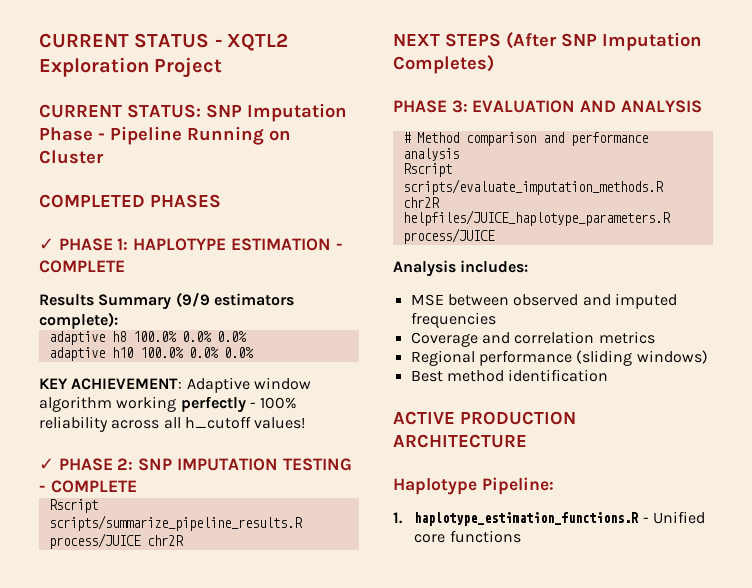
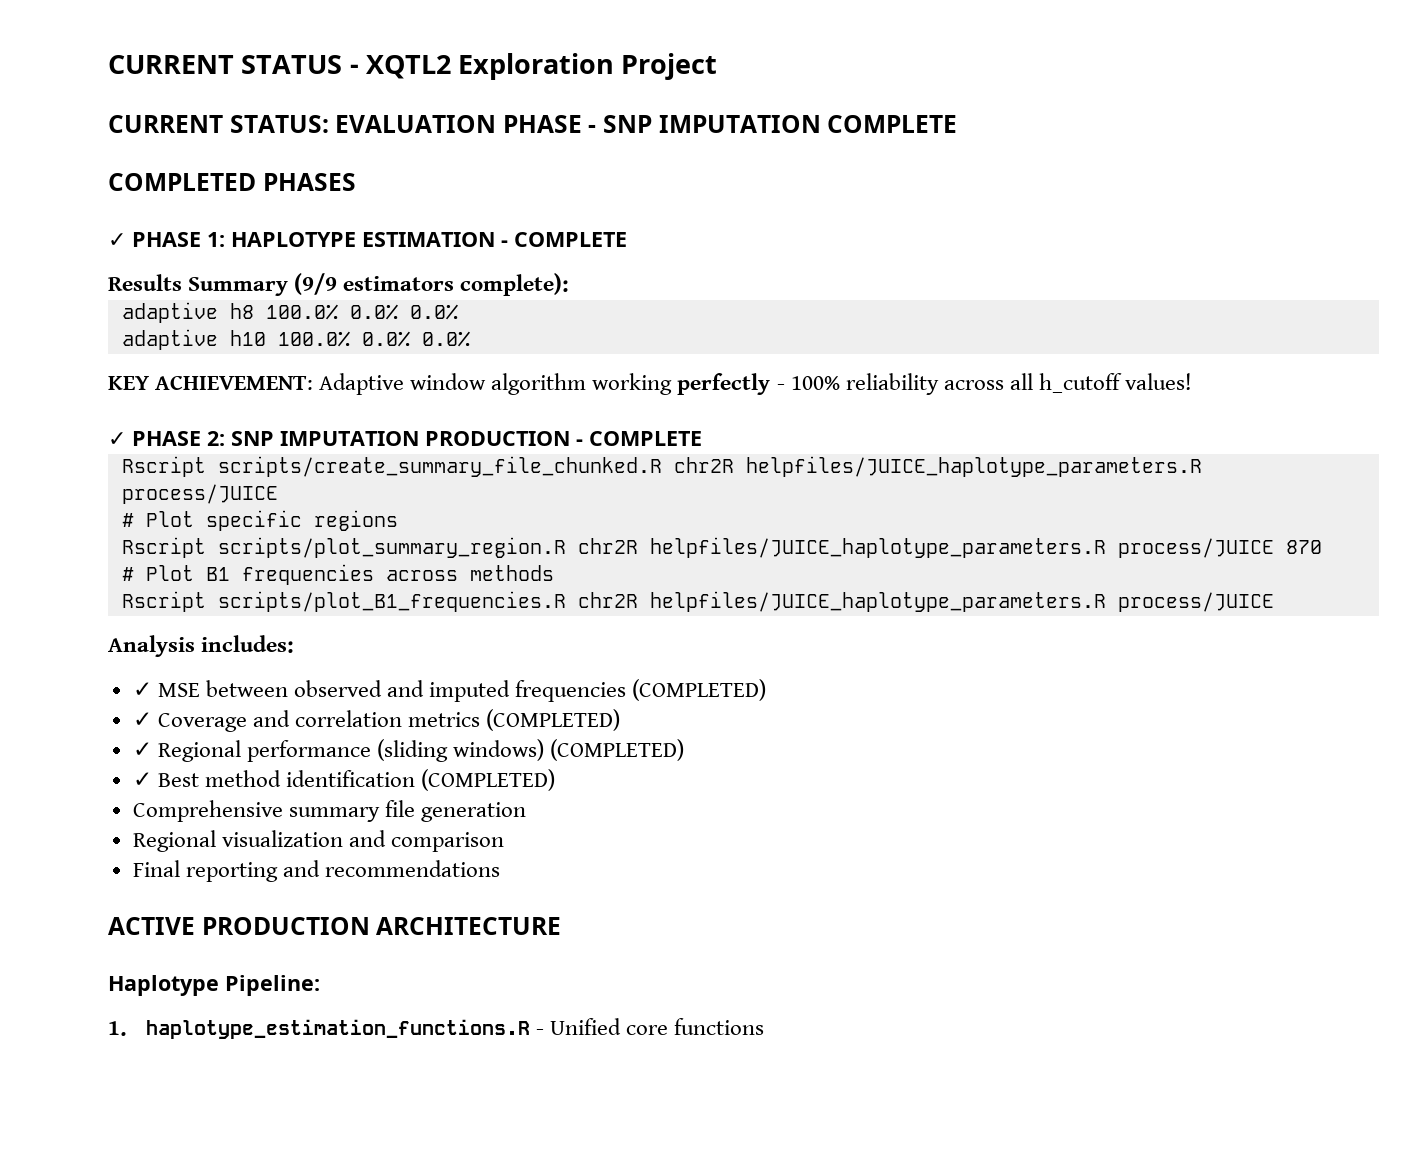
- CURRENT STATUS: SNP Imputation Phase - Pipeline Running on Cluster
+ CURRENT STATUS: EVALUATION PHASE - SNP IMPUTATION COMPLETE
- ✓ PHASE 2: SNP IMPUTATION TESTING - COMPLETE
+ ✓ PHASE 2: SNP IMPUTATION PRODUCTION - COMPLETE
- Rscript scripts/summarize_pipeline_results.R process/JUICE chr2R
- NEXT STEPS (After SNP Imputation Completes)
- PHASE 3: EVALUATION AND ANALYSIS
- # Method comparison and performance analysis
- Rscript scripts/evaluate_imputation_methods.R chr2R helpfiles/JUICE_haplotype_parameters.R process/JUICE
+ Rscript scripts/create_summary_file_chunked.R chr2R helpfiles/JUICE_haplotype_parameters.R process/JUICE
+ # Plot specific regions
+ Rscript scripts/plot_summary_region.R chr2R helpfiles/JUICE_haplotype_parameters.R process/JUICE 870
+ # Plot B1 frequencies across methods
+ Rscript scripts/plot_B1_frequencies.R chr2R helpfiles/JUICE_haplotype_parameters.R process/JUICE
- MSE between observed and imputed frequencies
- Coverage and correlation metrics
- Regional performance (sliding windows)
- Best method identification
+ ✓ MSE between observed and imputed frequencies (COMPLETED)
+ ✓ Coverage and correlation metrics (COMPLETED)
+ ✓ Regional performance (sliding windows) (COMPLETED)
+ ✓ Best method identification (COMPLETED)
+ Comprehensive summary file generation
+ Regional visualization and comparison
+ Final reporting and recommendations

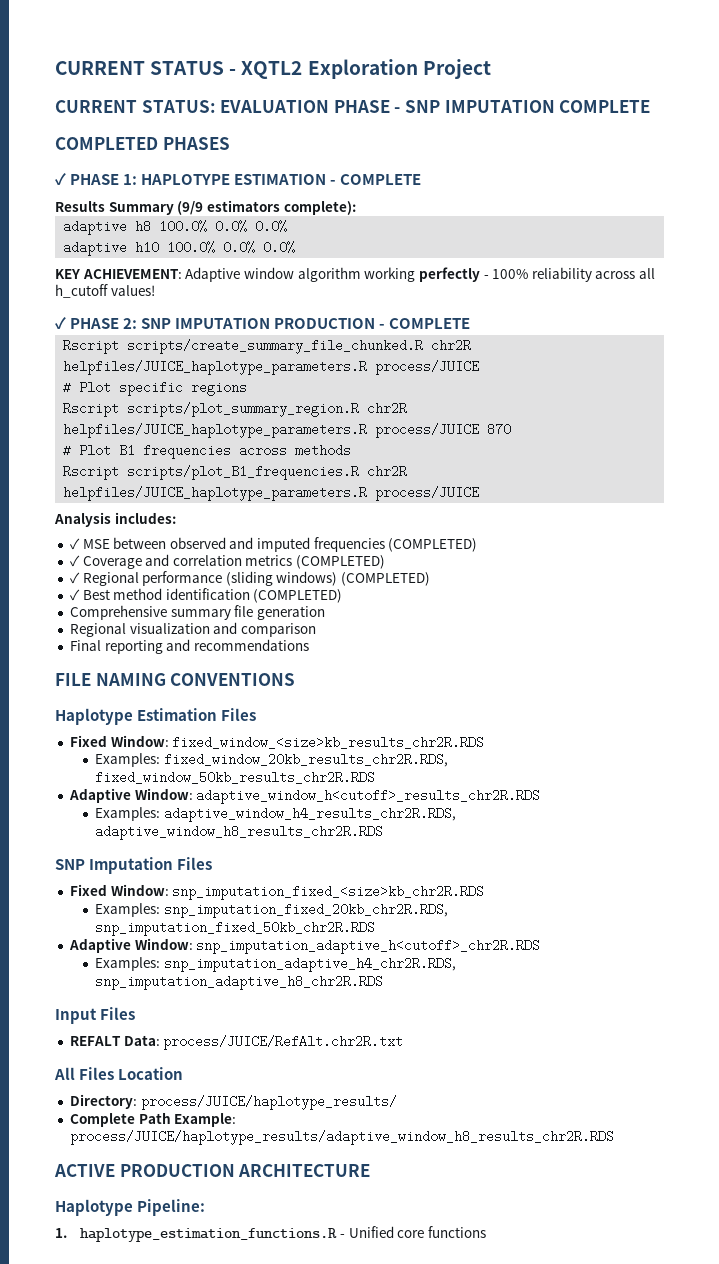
+ FILE NAMING CONVENTIONS
+ Haplotype Estimation Files
+ Fixed Window: fixed_window_<size>kb_results_chr2R.RDS
+ Examples: fixed_window_20kb_results_chr2R.RDS, fixed_window_50kb_results_chr2R.RDS
+ Adaptive Window: adaptive_window_h<cutoff>_results_chr2R.RDS
+ Examples: adaptive_window_h4_results_chr2R.RDS, adaptive_window_h8_results_chr2R.RDS
+ SNP Imputation Files
+ Fixed Window: snp_imputation_fixed_<size>kb_chr2R.RDS
+ Examples: snp_imputation_fixed_20kb_chr2R.RDS, snp_imputation_fixed_50kb_chr2R.RDS
+ Adaptive Window: snp_imputation_adaptive_h<cutoff>_chr2R.RDS
+ Examples: snp_imputation_adaptive_h4_chr2R.RDS, snp_imputation_adaptive_h8_chr2R.RDS
+ Input Files
+ REFALT Data: process/JUICE/RefAlt.chr2R.txt
+ All Files Location
+ Directory: process/JUICE/haplotype_results/
+ Complete Path Example: process/JUICE/haplotype_results/adaptive_window_h8_results_chr2R.RDS

